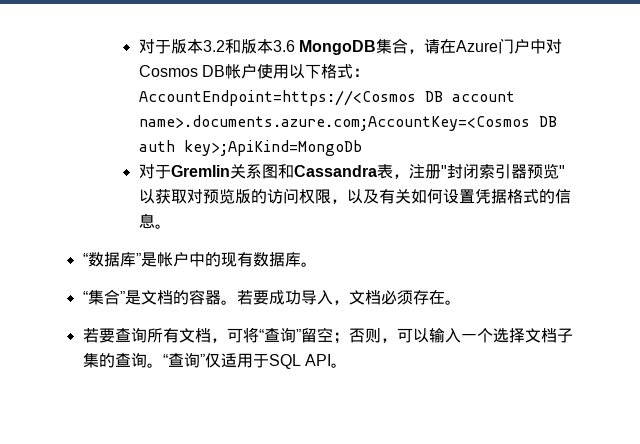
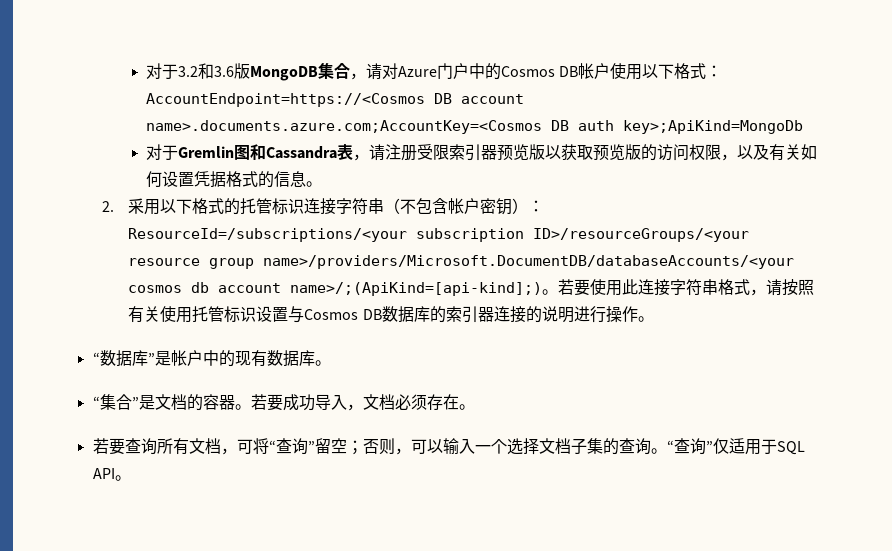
- 对于版本3.2和版本3.6 MongoDB集合，请在Azure门户中对Cosmos DB帐户使用以下格式：AccountEndpoint=https://<Cosmos DB account name>.documents.azure.com;AccountKey=<Cosmos DB auth key>;ApiKind=MongoDb
+ 对于3.2和3.6版MongoDB集合，请对Azure门户中的Cosmos DB帐户使用以下格式：AccountEndpoint=https://<Cosmos DB account name>.documents.azure.com;AccountKey=<Cosmos DB auth key>;ApiKind=MongoDb
- 对于Gremlin关系图和Cassandra表，注册"封闭索引器预览"以获取对预览版的访问权限，以及有关如何设置凭据格式的信息。
+ 对于Gremlin图和Cassandra表，请注册受限索引器预览版以获取预览版的访问权限，以及有关如何设置凭据格式的信息。
+ 2.采用以下格式的托管标识连接字符串（不包含帐户密钥）：ResourceId=/subscriptions/<your subscription ID>/resourceGroups/<your resource group name>/providers/Microsoft.DocumentDB/databaseAccounts/<your cosmos db account name>/;(ApiKind=[api-kind];)。若要使用此连接字符串格式，请按照有关使用托管标识设置与Cosmos DB数据库的索引器连接的说明进行操作。

